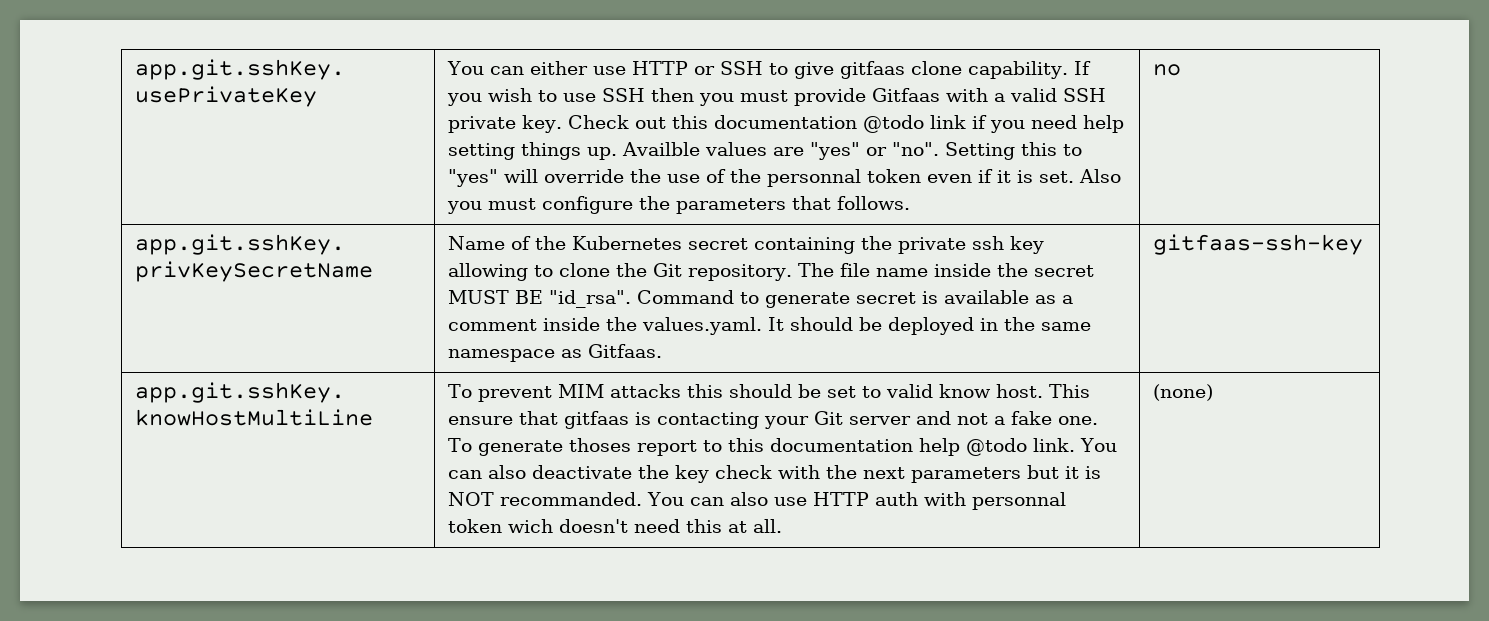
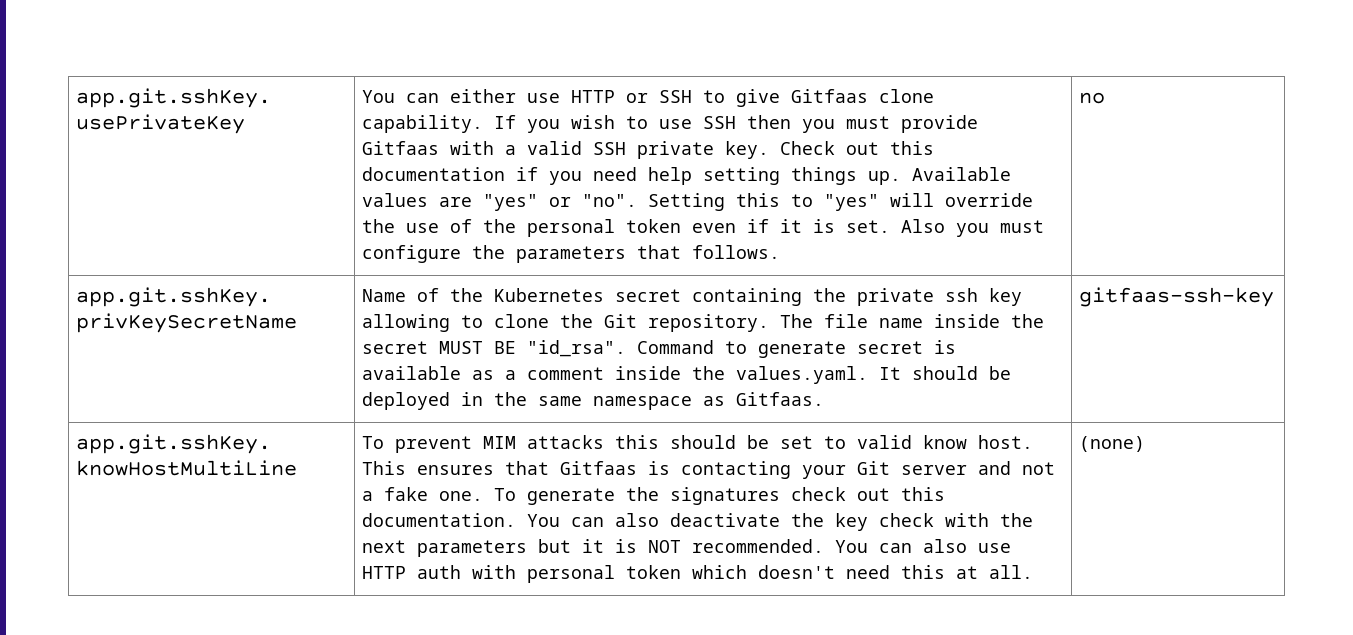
- You can either use HTTP or SSH to give gitfaas clone capability.
+ You can either use HTTP or SSH to give Gitfaas clone capability.
- Check out this documentation @todo link if you need help setting things up.
+ Check out this documentation if you need help setting things up.
- Availble values are "yes" or "no".
+ Available values are "yes" or "no".
- Setting this to "yes" will override the use of the personnal token even if it is set.
+ Setting this to "yes" will override the use of the personal token even if it is set.
- This ensure that gitfaas is contacting your Git server and not a fake one.
+ This ensures that Gitfaas is contacting your Git server and not a fake one.
- To generate thoses report to this documentation help @todo link.
+ To generate the signatures check out this documentation.
- You can also deactivate the key check with the next parameters but it is NOT recommanded.
+ You can also deactivate the key check with the next parameters but it is NOT recommended.
- You can also use HTTP auth with personnal token wich doesn't need this at all.
+ You can also use HTTP auth with personal token which doesn't need this at all.

